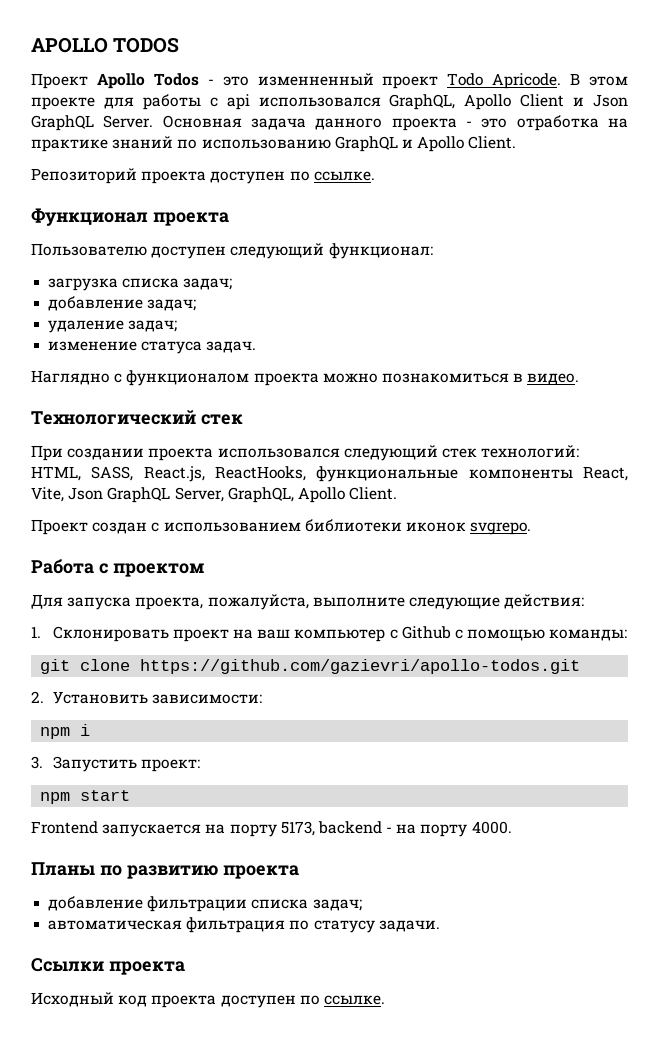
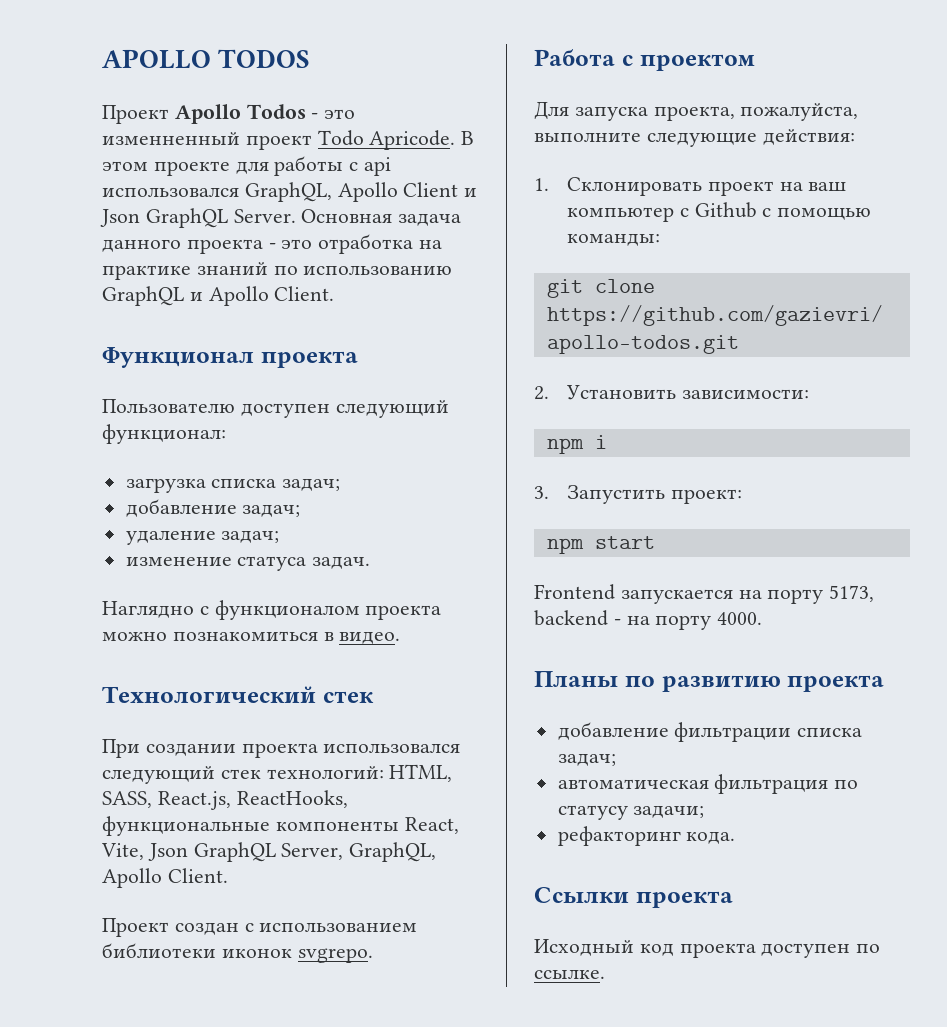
- Репозиторий проекта доступен по ссылке.
- автоматическая фильтрация по статусу задачи.
+ автоматическая фильтрация по статусу задачи;
+ рефакторинг кода.

